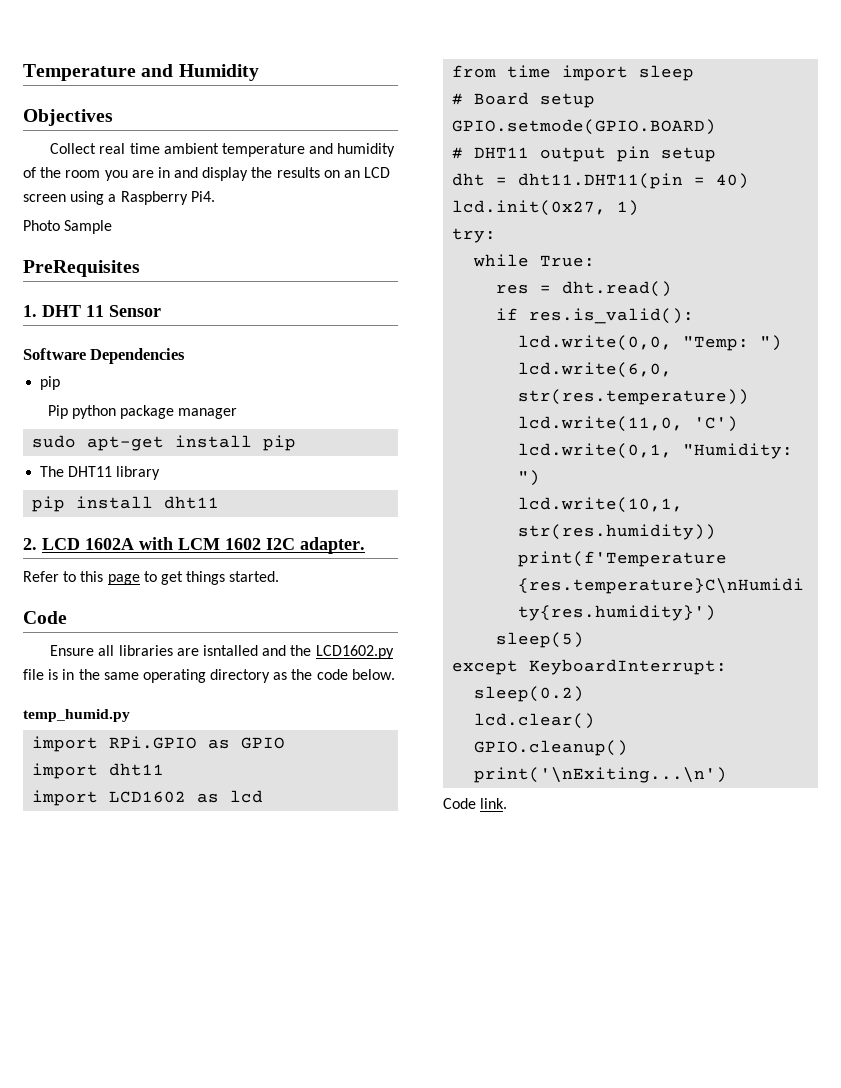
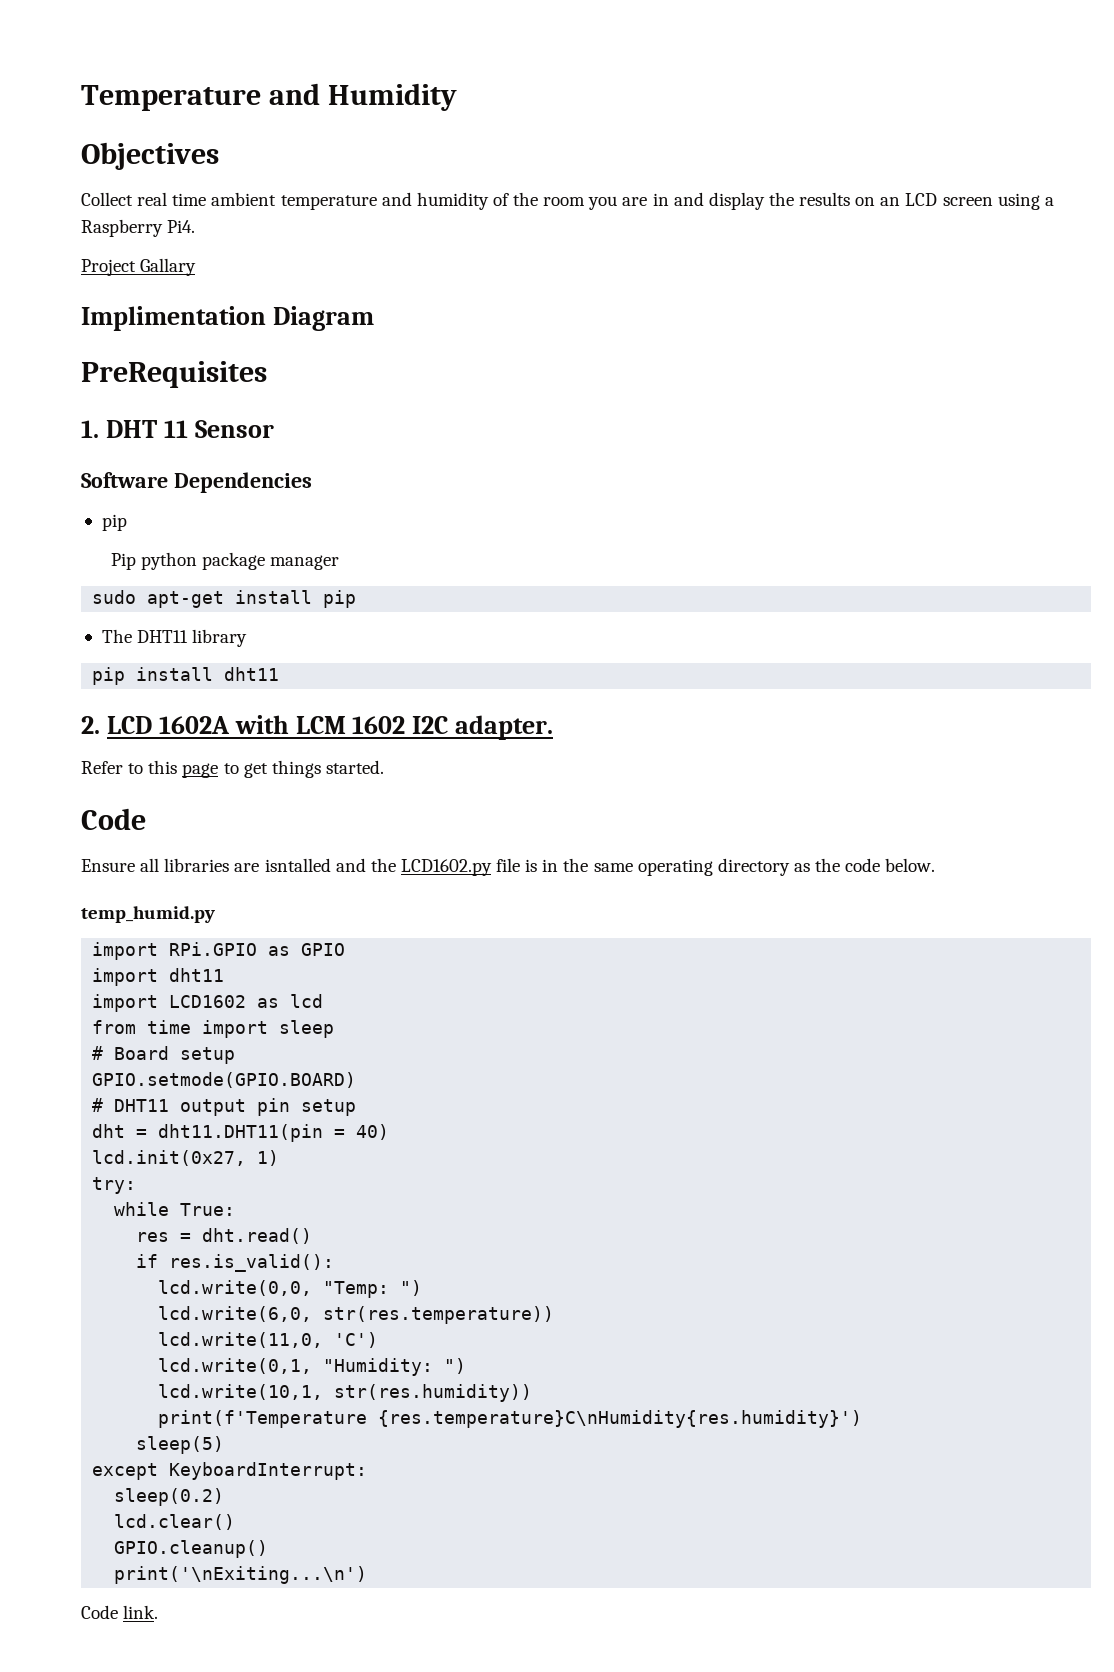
- Photo Sample
+ Project Gallary
+ Implimentation Diagram

